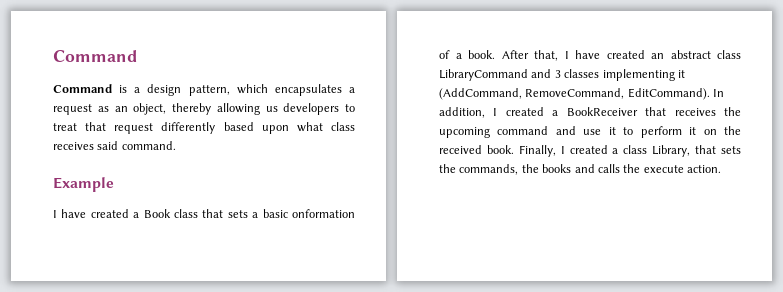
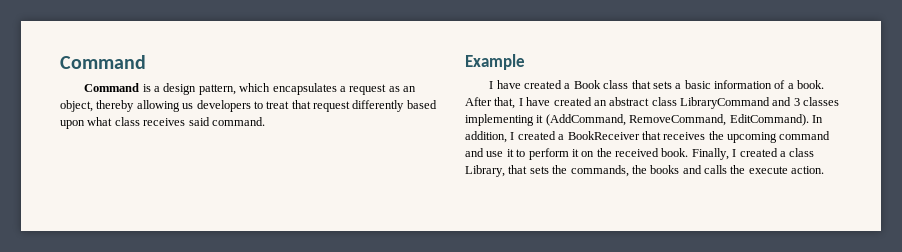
- I have created a Book class that sets a basic onformation of a book.
+ I have created a Book class that sets a basic information of a book.

